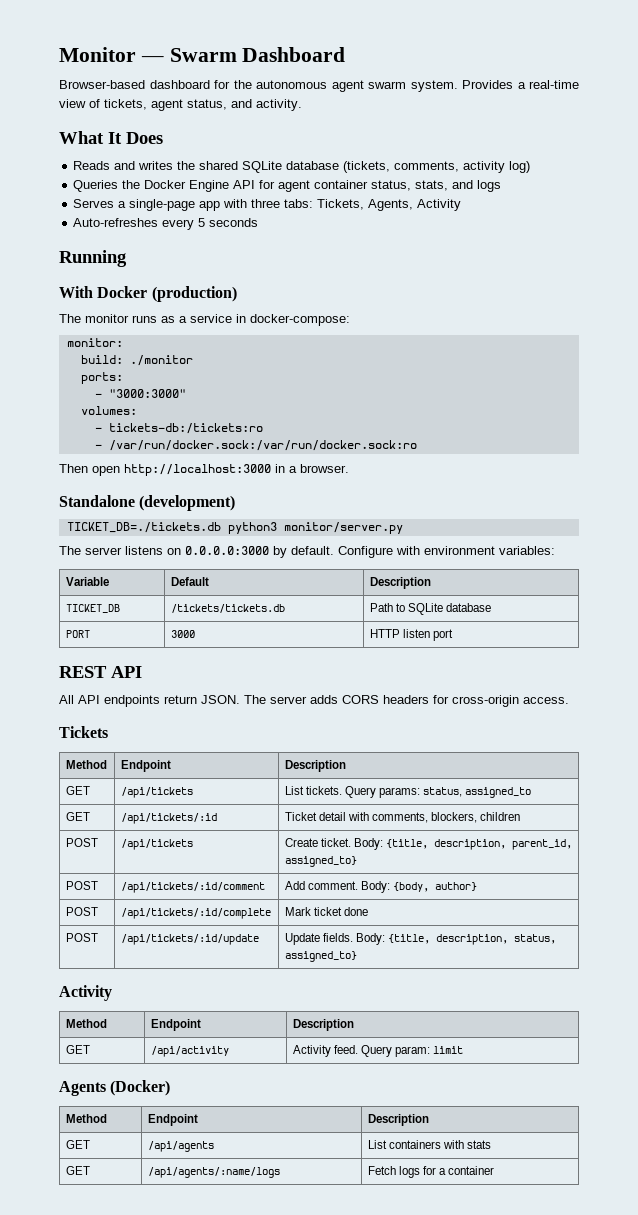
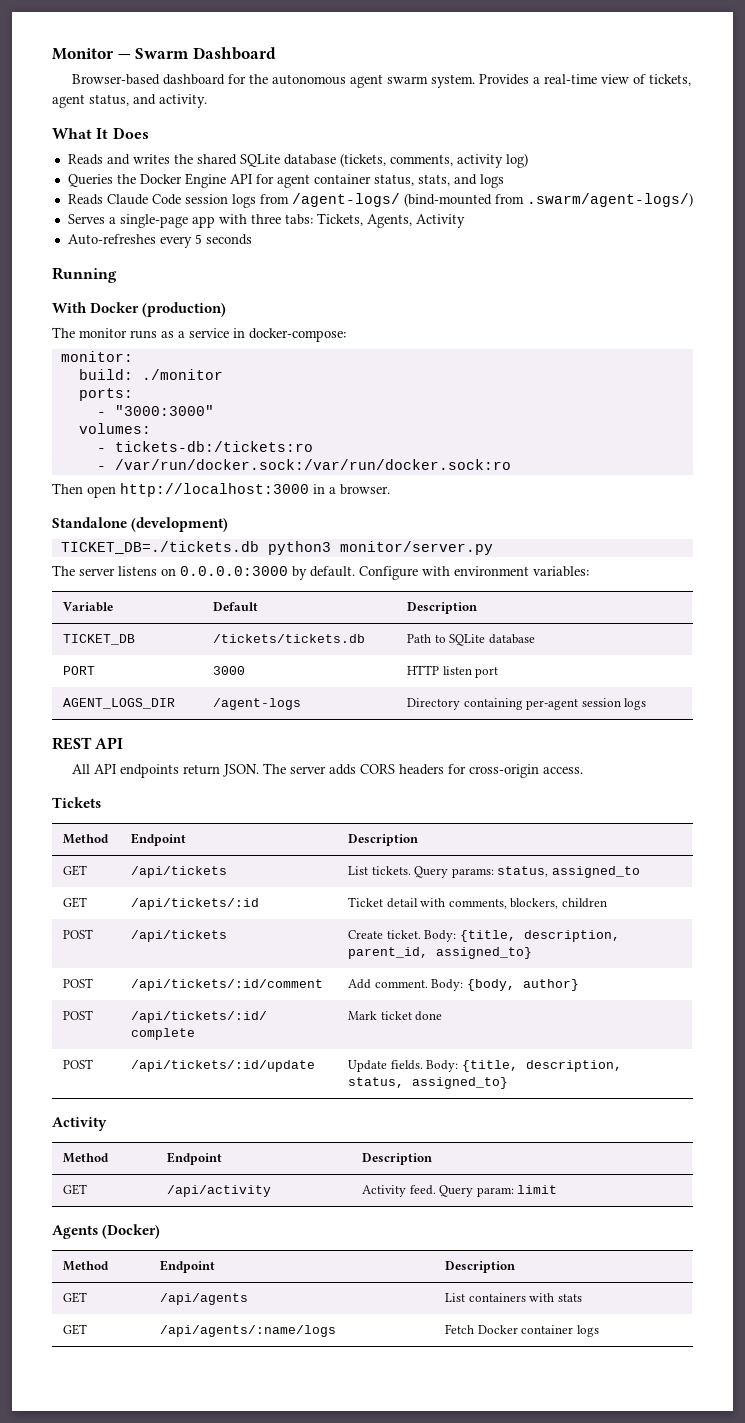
+ Reads Claude Code session logs from /agent-logs/ (bind-mounted from .swarm/agent-logs/)
+ AGENT_LOGS_DIR | /agent-logs | Directory containing per-agent session logs
- GET | /api/agents/:name/logs | Fetch logs for a container
+ GET | /api/agents/:name/logs | Fetch Docker container logs

